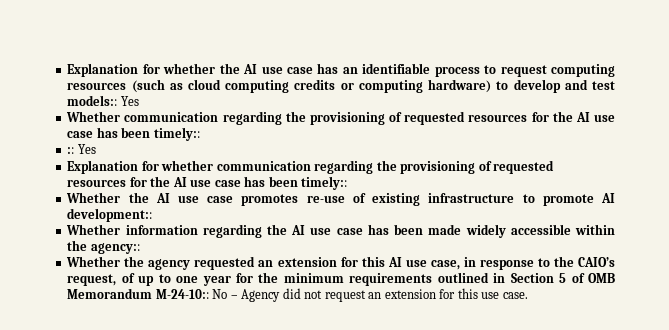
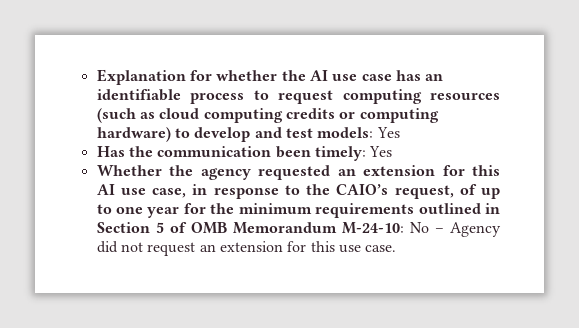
- Explanation for whether the AI use case has an identifiable process to request computing resources (such as cloud computing credits or computing hardware) to develop and test models:: Yes
- Whether communication regarding the provisioning of requested resources for the AI use case has been timely::
- :: Yes
- Explanation for whether communication regarding the provisioning of requested resources for the AI use case has been timely::
- Whether the AI use case promotes re-use of existing infrastructure to promote AI development::
- Whether information regarding the AI use case has been made widely accessible within the agency::
+ Explanation for whether the AI use case has an identifiable process to request computing resources (such as cloud computing credits or computing hardware) to develop and test models: Yes
+ Has the communication been timely: Yes
- Whether the agency requested an extension for this AI use case, in response to the CAIO’s request, of up to one year for the minimum requirements outlined in Section 5 of OMB Memorandum M-24-10:: No – Agency did not request an extension for this use case.
+ Whether the agency requested an extension for this AI use case, in response to the CAIO’s request, of up to one year for the minimum requirements outlined in Section 5 of OMB Memorandum M-24-10: No – Agency did not request an extension for this use case.

